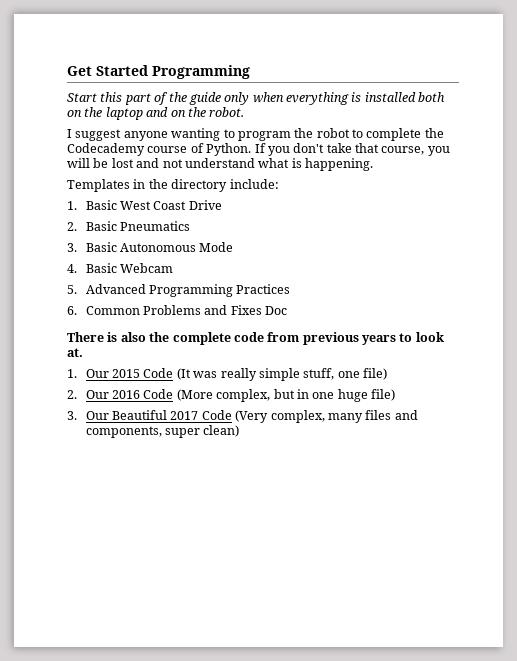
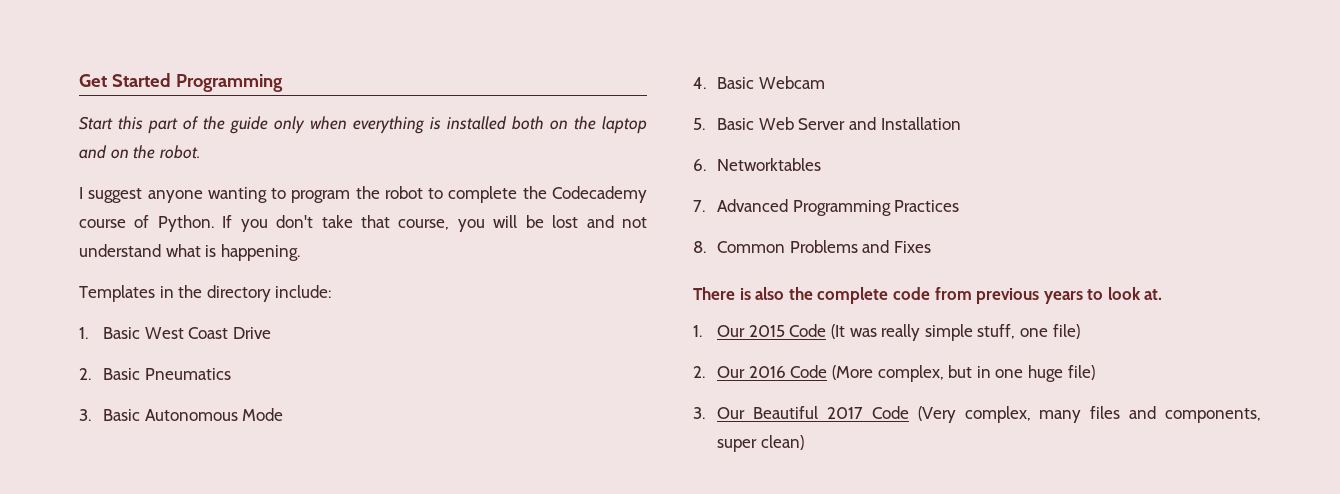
- 5. Advanced Programming Practices
+ 5. Basic Web Server and Installation
+ 6. Networktables
+ 7. Advanced Programming Practices
- 6. Common Problems and Fixes Doc
+ 8. Common Problems and Fixes

